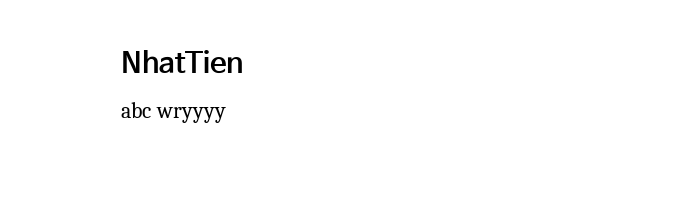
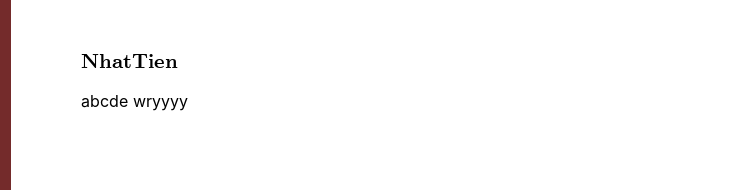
- abc wryyyy
+ abcde wryyyy

